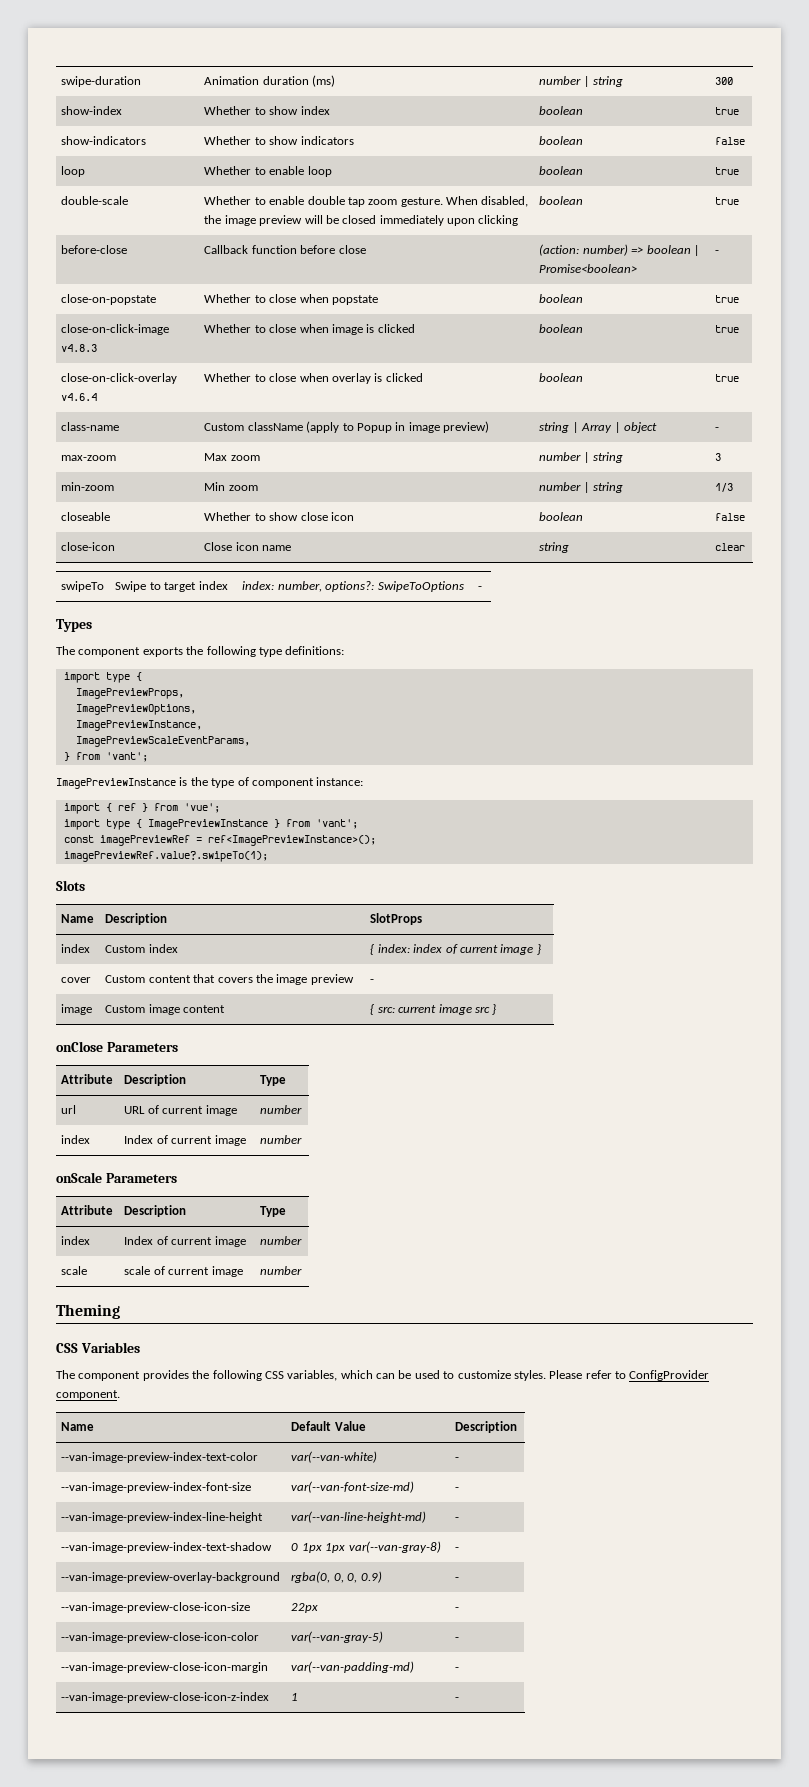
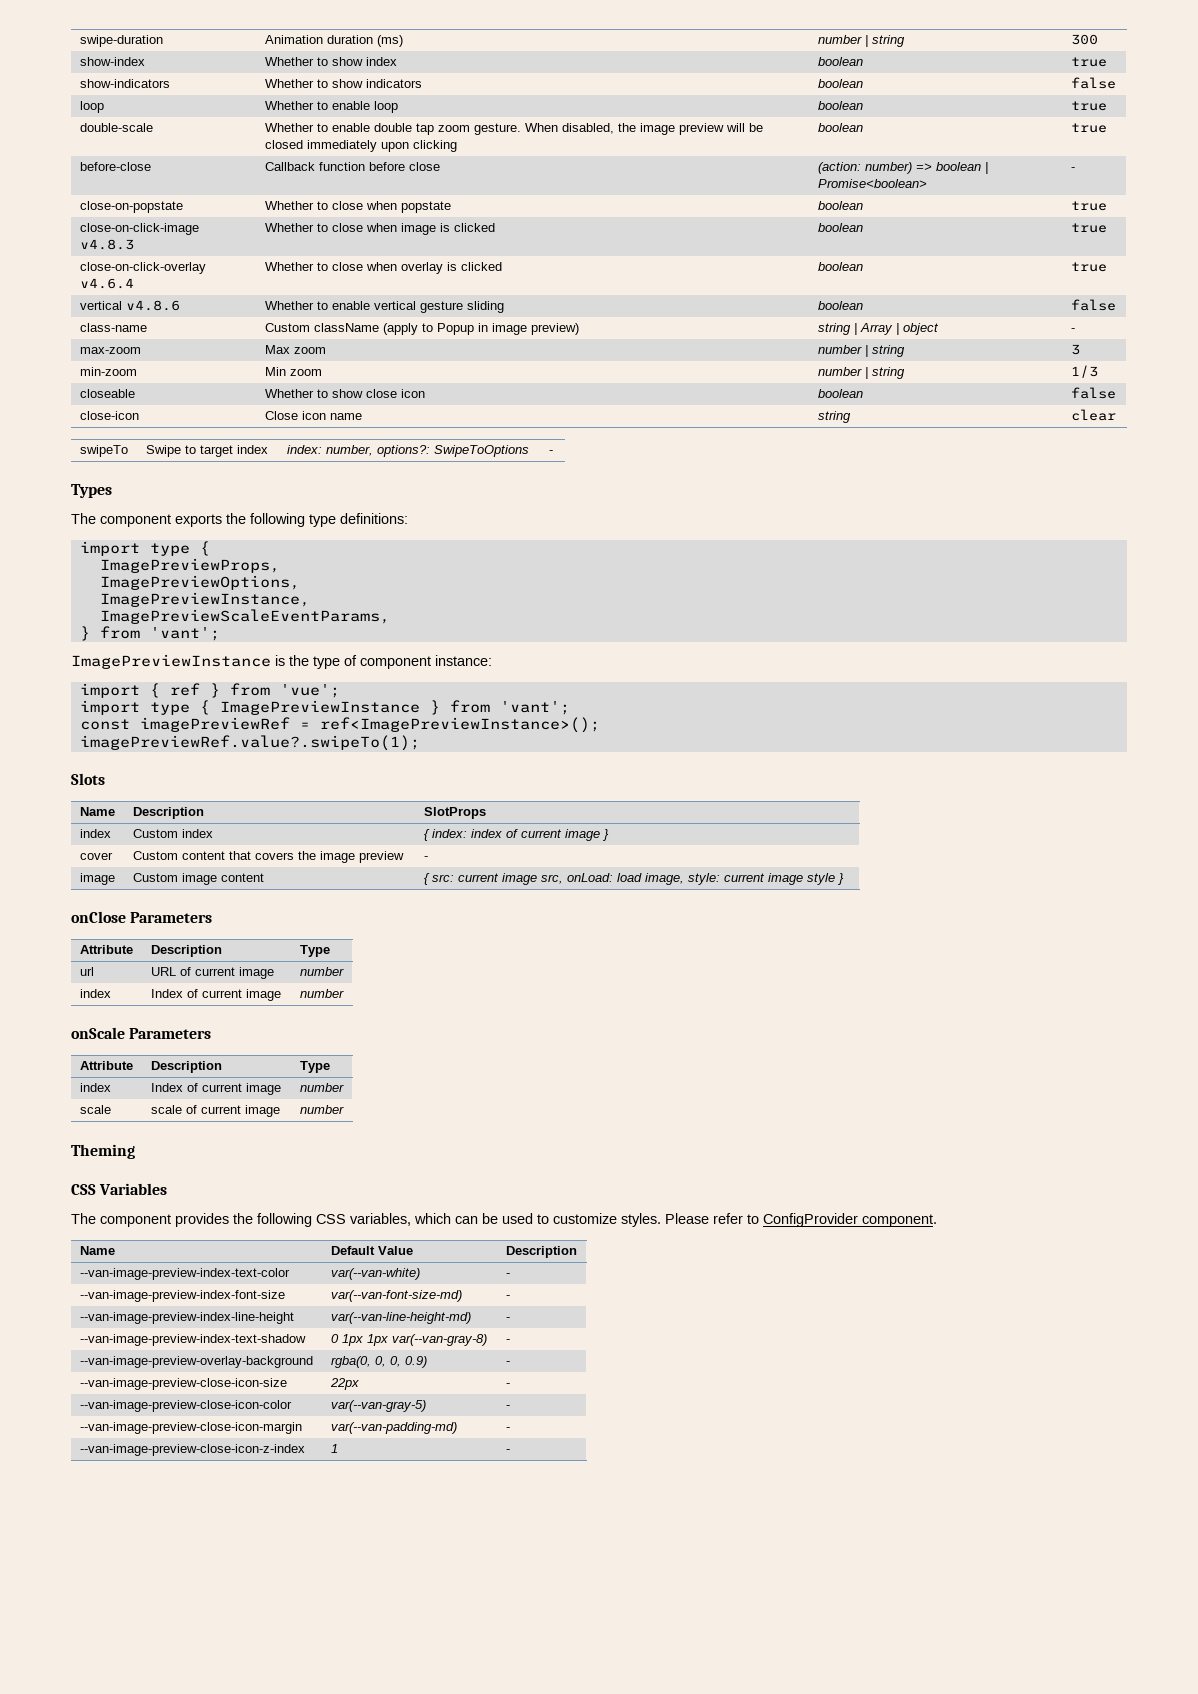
+ vertical v4.8.6 | Whether to enable vertical gesture sliding | boolean | false
- image | Custom image content | { src: current image src }
+ image | Custom image content | { src: current image src, onLoad: load image, style: current image style }

